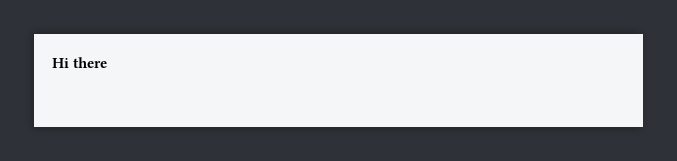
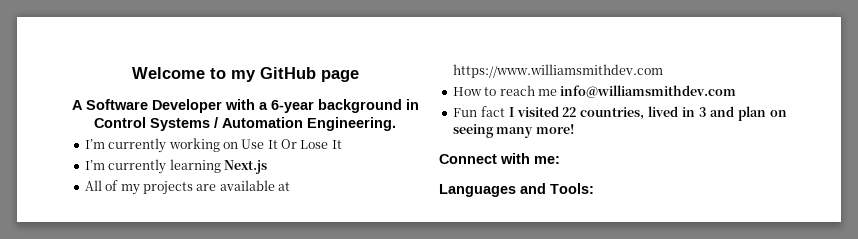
- Hi there
+ Welcome to my GitHub page
+ A Software Developer with a 6-year background in Control Systems / Automation Engineering.
+ I’m currently working on Use It Or Lose It
+ I’m currently learning Next.js
+ All of my projects are available at https://www.williamsmithdev.com
+ How to reach me info@williamsmithdev.com
+ Fun fact I visited 22 countries, lived in 3 and plan on seeing many more!
+ Connect with me:
+ Languages and Tools:

